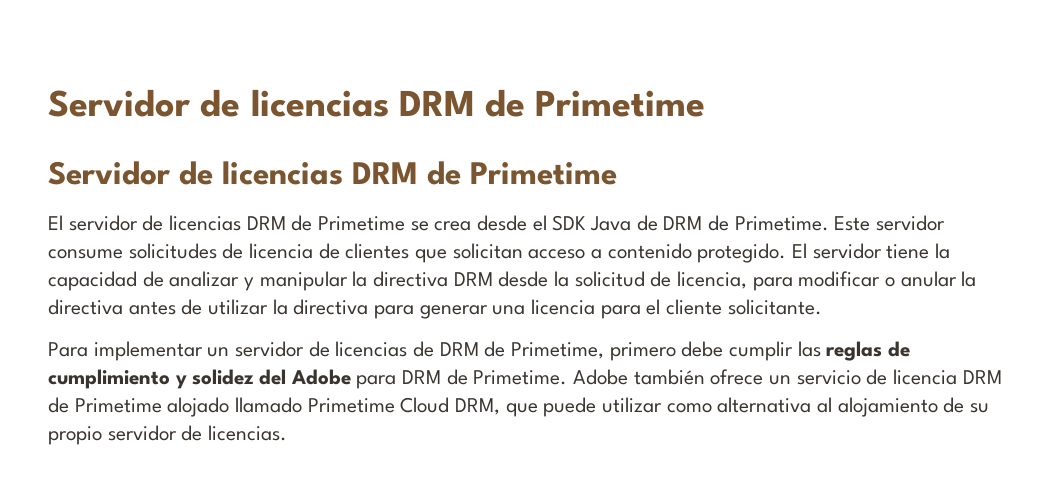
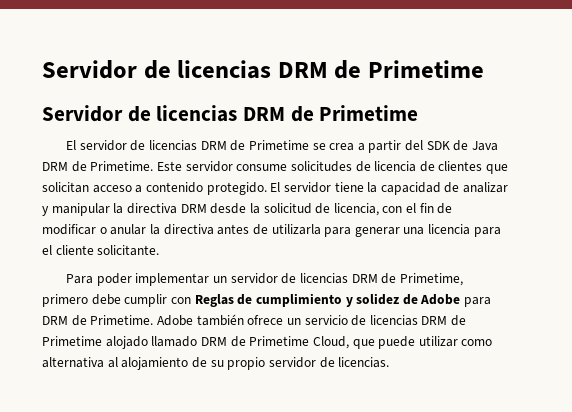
- El servidor de licencias DRM de Primetime se crea desde el SDK Java de DRM de Primetime.
+ El servidor de licencias DRM de Primetime se crea a partir del SDK de Java DRM de Primetime.
- El servidor tiene la capacidad de analizar y manipular la directiva DRM desde la solicitud de licencia, para modificar o anular la directiva antes de utilizar la directiva para generar una licencia para el cliente solicitante.
+ El servidor tiene la capacidad de analizar y manipular la directiva DRM desde la solicitud de licencia, con el fin de modificar o anular la directiva antes de utilizarla para generar una licencia para el cliente solicitante.
- Para implementar un servidor de licencias de DRM de Primetime, primero debe cumplir las reglas de cumplimiento y solidez del Adobe para DRM de Primetime.
+ Para poder implementar un servidor de licencias DRM de Primetime, primero debe cumplir con Reglas de cumplimiento y solidez de Adobe para DRM de Primetime.
- Adobe también ofrece un servicio de licencia DRM de Primetime alojado llamado Primetime Cloud DRM, que puede utilizar como alternativa al alojamiento de su propio servidor de licencias.
+ Adobe también ofrece un servicio de licencias DRM de Primetime alojado llamado DRM de Primetime Cloud, que puede utilizar como alternativa al alojamiento de su propio servidor de licencias.

